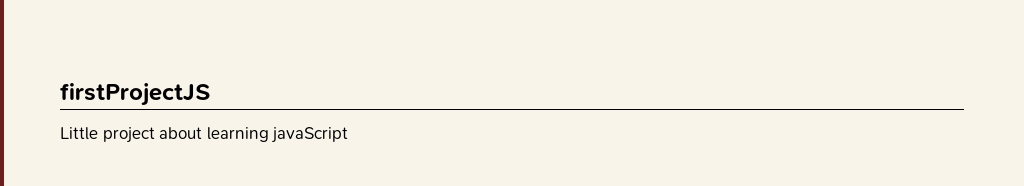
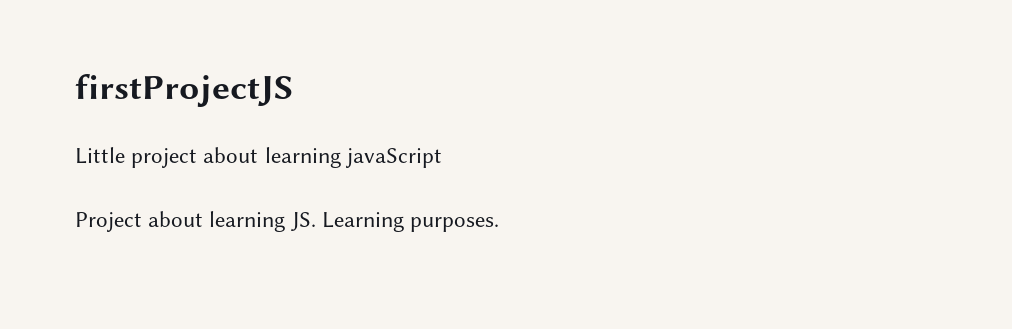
+ Project about learning JS. Learning purposes.

